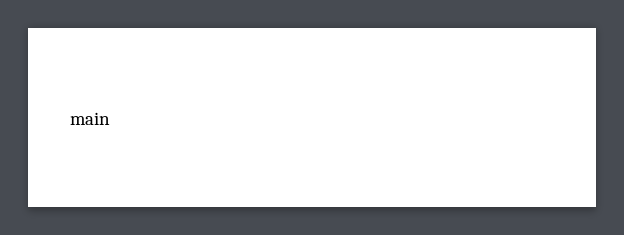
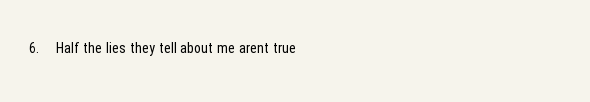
- main
+ 6. Half the lies they tell about me arent true

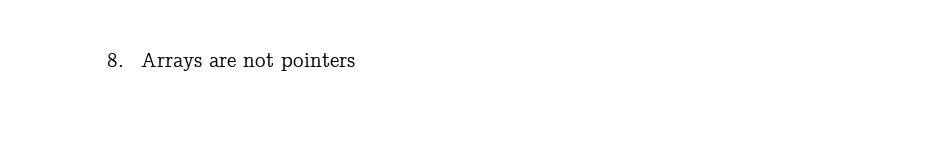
- 6. Half the lies they tell about me arent true
+ 8. Arrays are not pointers

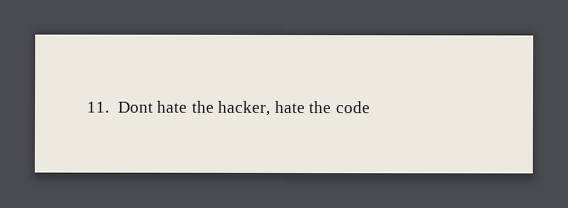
- 8. Arrays are not pointers
+ 11. Dont hate the hacker, hate the code

